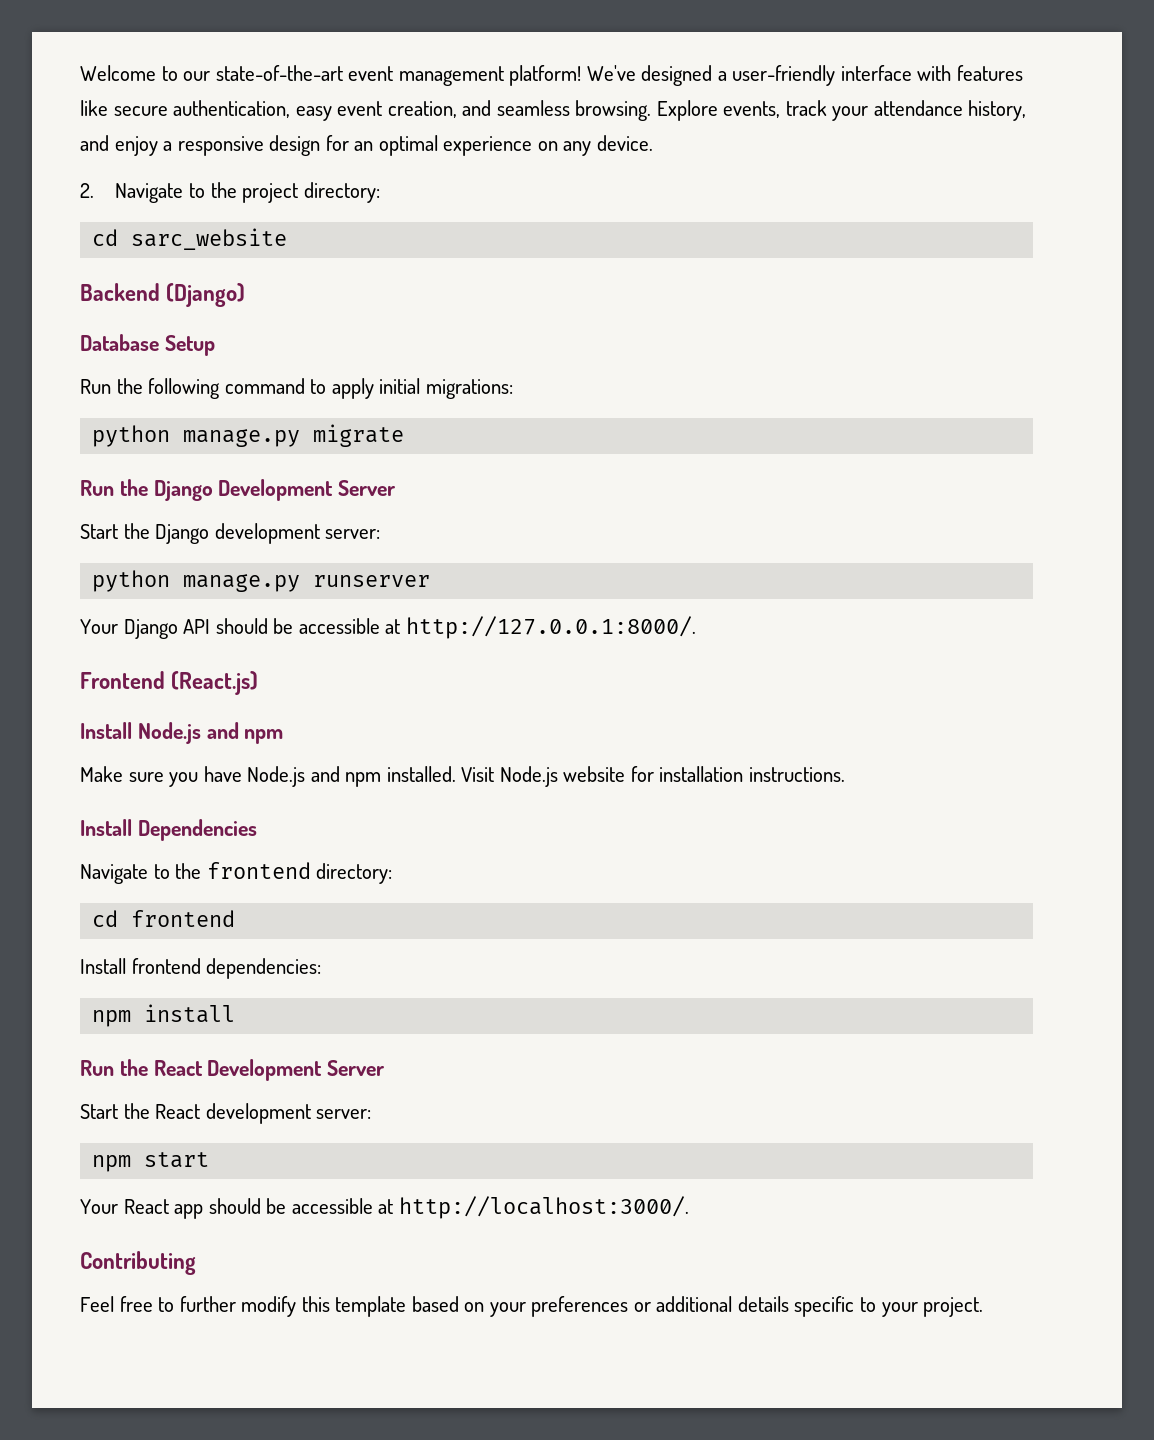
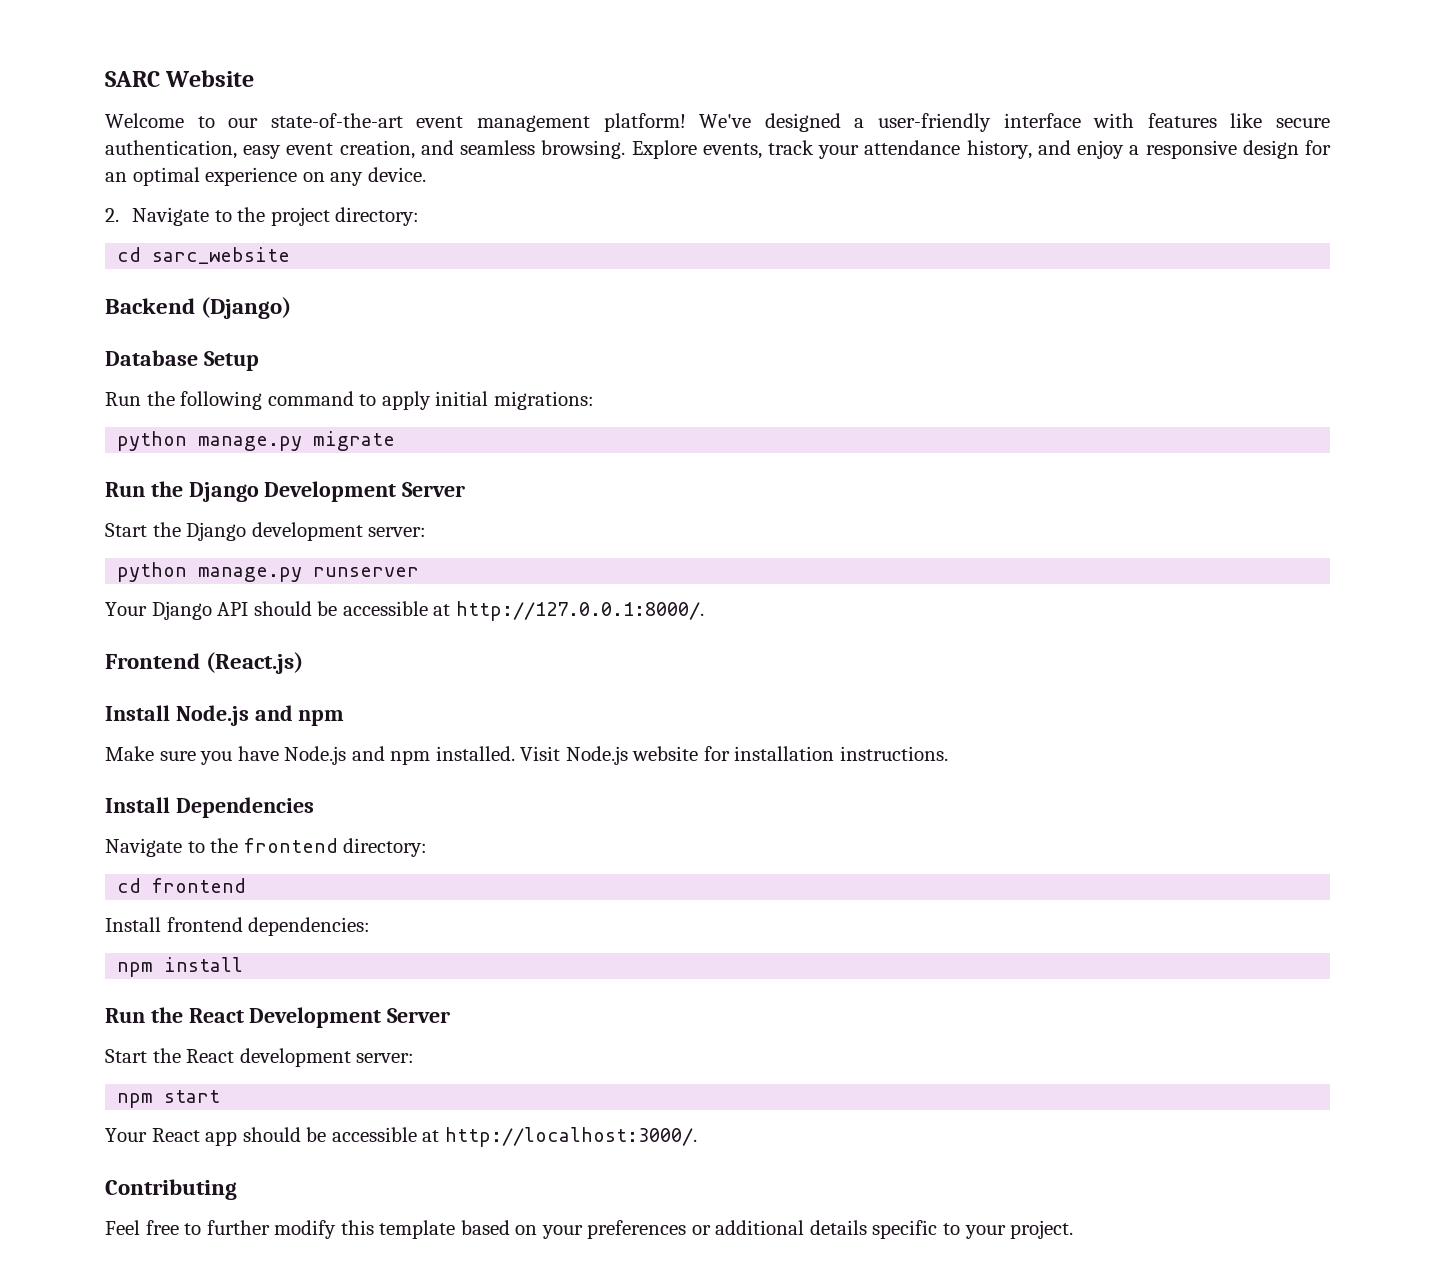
+ SARC Website

